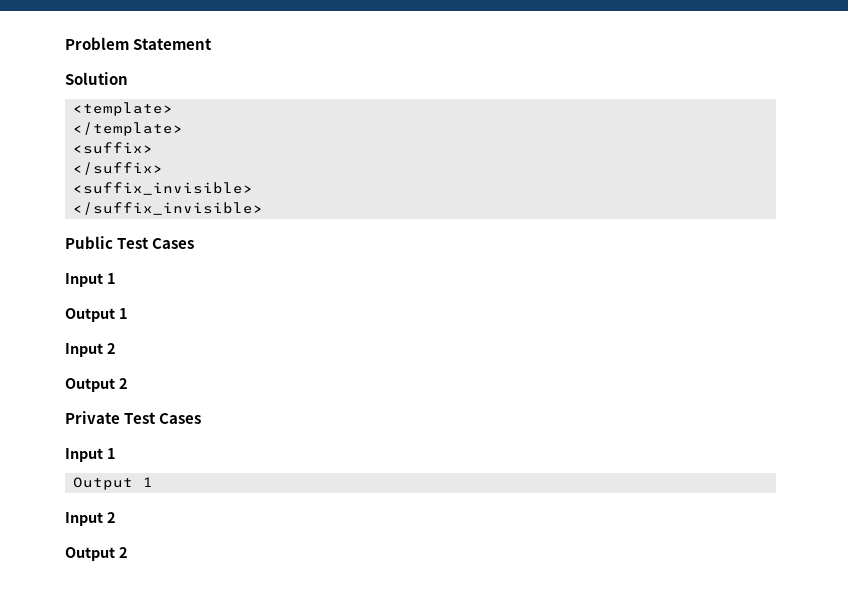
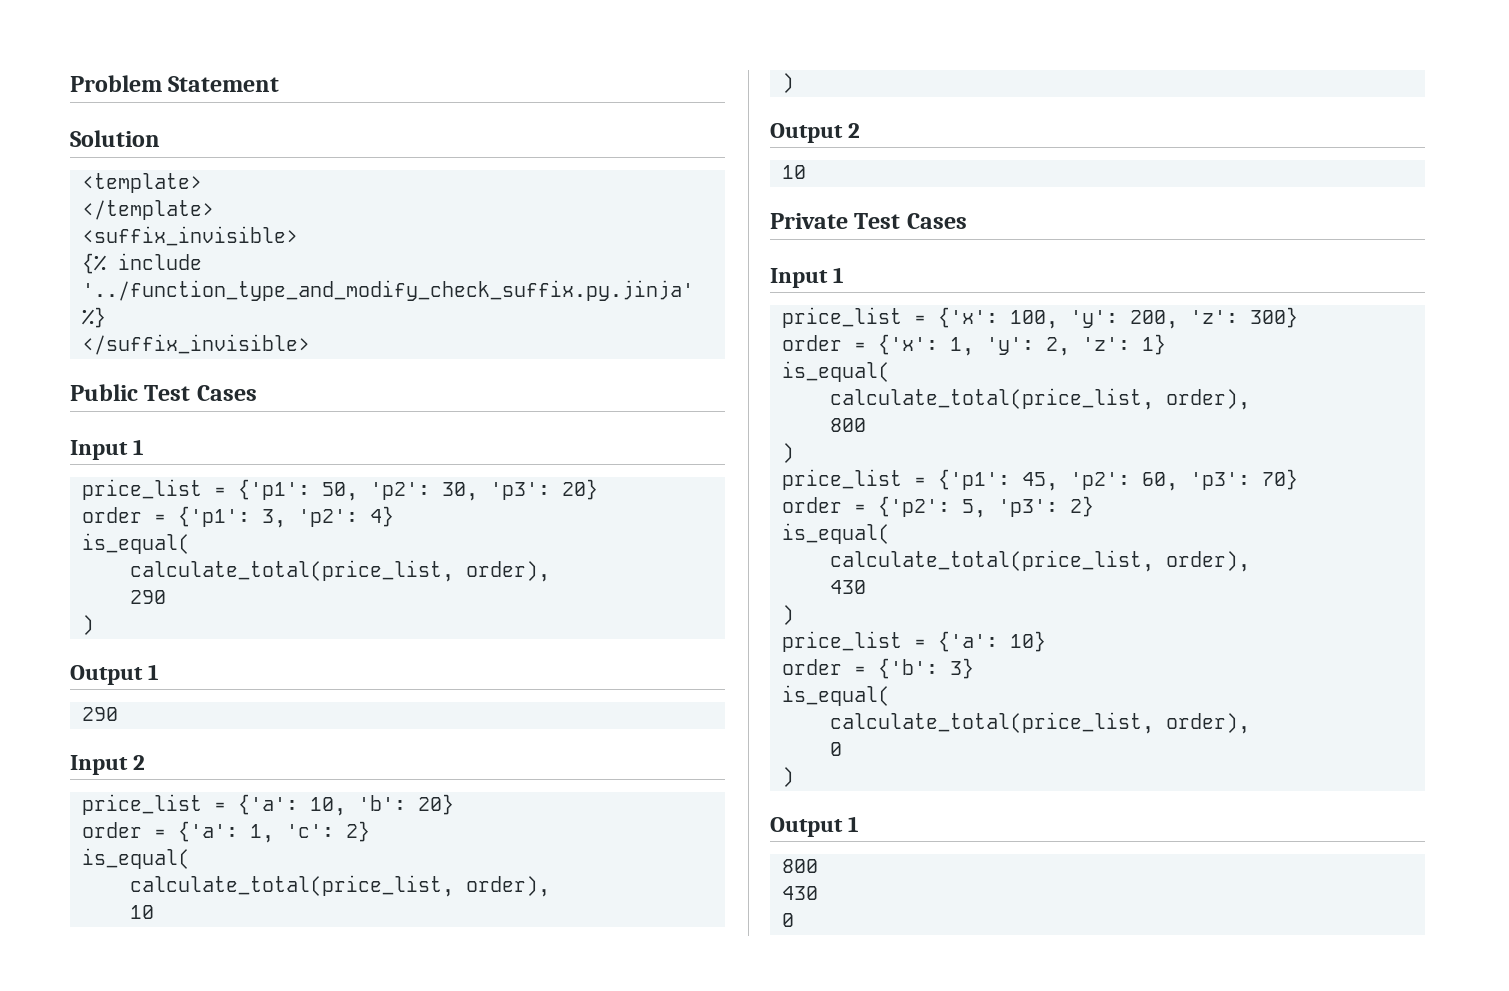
- <suffix>
- </suffix>
  <suffix_invisible>
+ {% include '../function_type_and_modify_check_suffix.py.jinja' %}
  Public Test Cases
  Input 1
+ price_list = {'p1': 50, 'p2': 30, 'p3': 20}
+ order = {'p1': 3, 'p2': 4}
+ is_equal(
+ calculate_total(price_list, order),
+ 290
+ )
  Output 1
+ 290
  Input 2
+ price_list = {'a': 10, 'b': 20}
+ order = {'a': 1, 'c': 2}
+ is_equal(
+ calculate_total(price_list, order),
+ 10
+ )
  Output 2
+ 10
  Private Test Cases
  Input 1
+ price_list = {'x': 100, 'y': 200, 'z': 300}
+ order = {'x': 1, 'y': 2, 'z': 1}
+ is_equal(
+ calculate_total(price_list, order),
+ 800
+ )
+ price_list = {'p1': 45, 'p2': 60, 'p3': 70}
+ order = {'p2': 5, 'p3': 2}
+ is_equal(
+ calculate_total(price_list, order),
+ 430
+ )
+ price_list = {'a': 10}
+ order = {'b': 3}
+ is_equal(
+ calculate_total(price_list, order),
+ 0
+ )
  Output 1
- Input 2
- Output 2
+ 800
+ 430
+ 0

